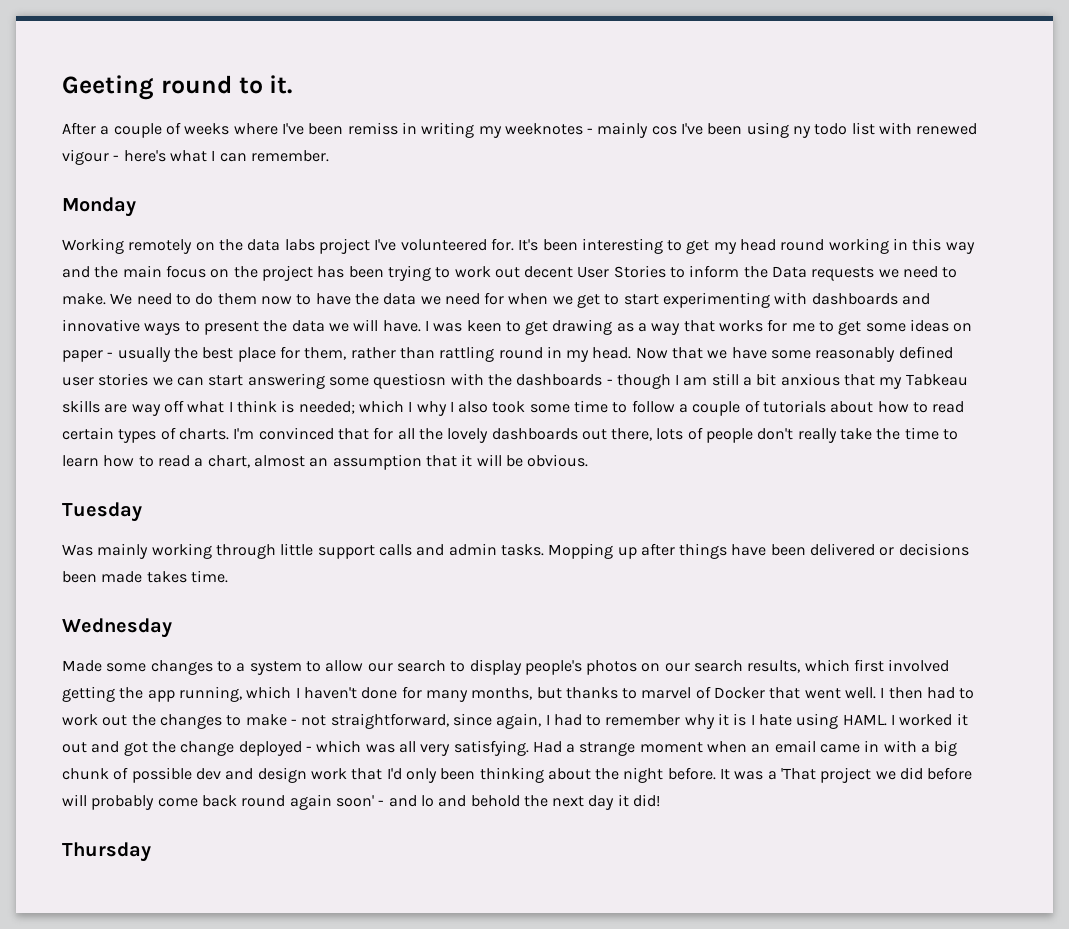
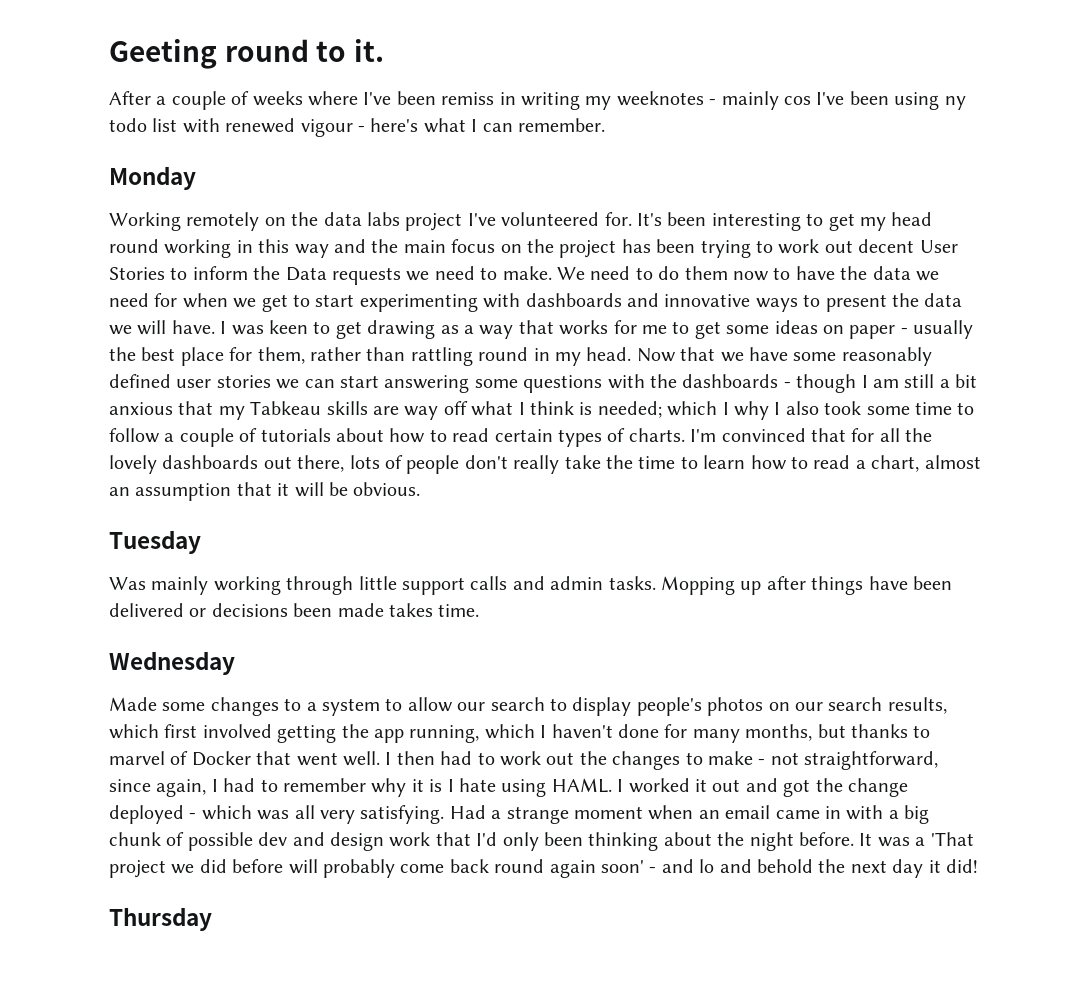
- Now that we have some reasonably defined user stories we can start answering some questiosn with the dashboards - though I am still a bit anxious that my Tabkeau skills are way off what I think is needed; which I why I also took some time to follow a couple of tutorials about how to read certain types of charts.
+ Now that we have some reasonably defined user stories we can start answering some questions with the dashboards - though I am still a bit anxious that my Tabkeau skills are way off what I think is needed; which I why I also took some time to follow a couple of tutorials about how to read certain types of charts.

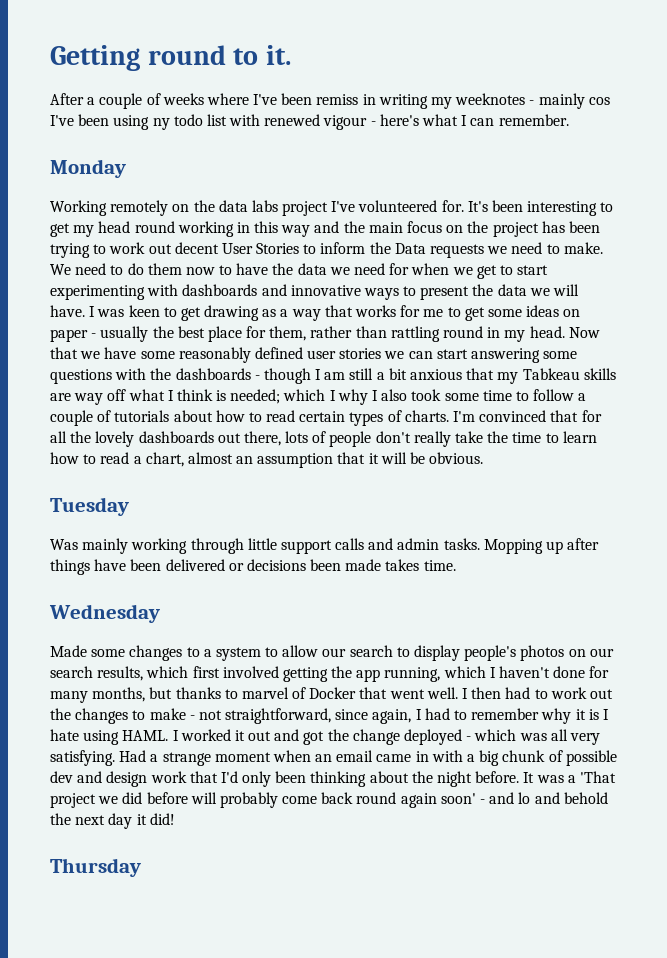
- Geeting round to it.
+ Getting round to it.

